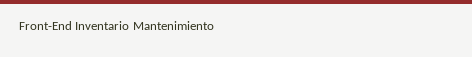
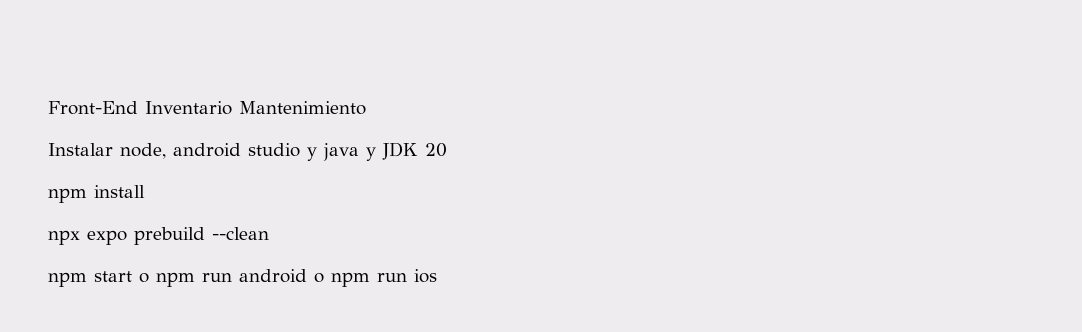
+ Instalar node, android studio y java y JDK 20
+ npm install
+ npx expo prebuild --clean
+ npm start o npm run android o npm run ios

